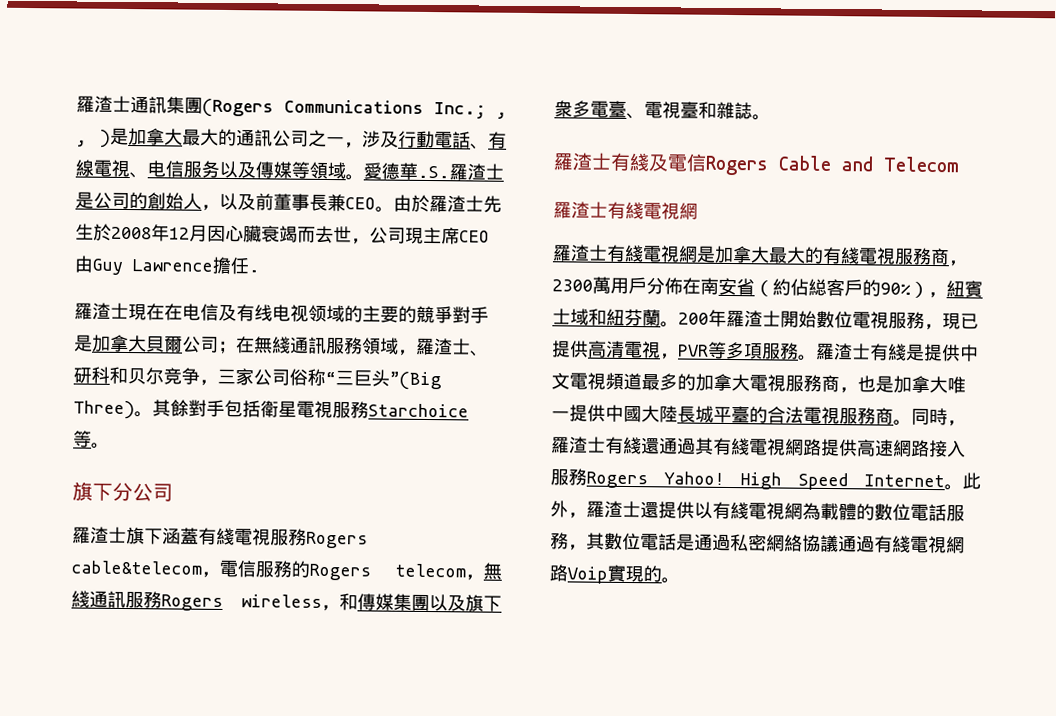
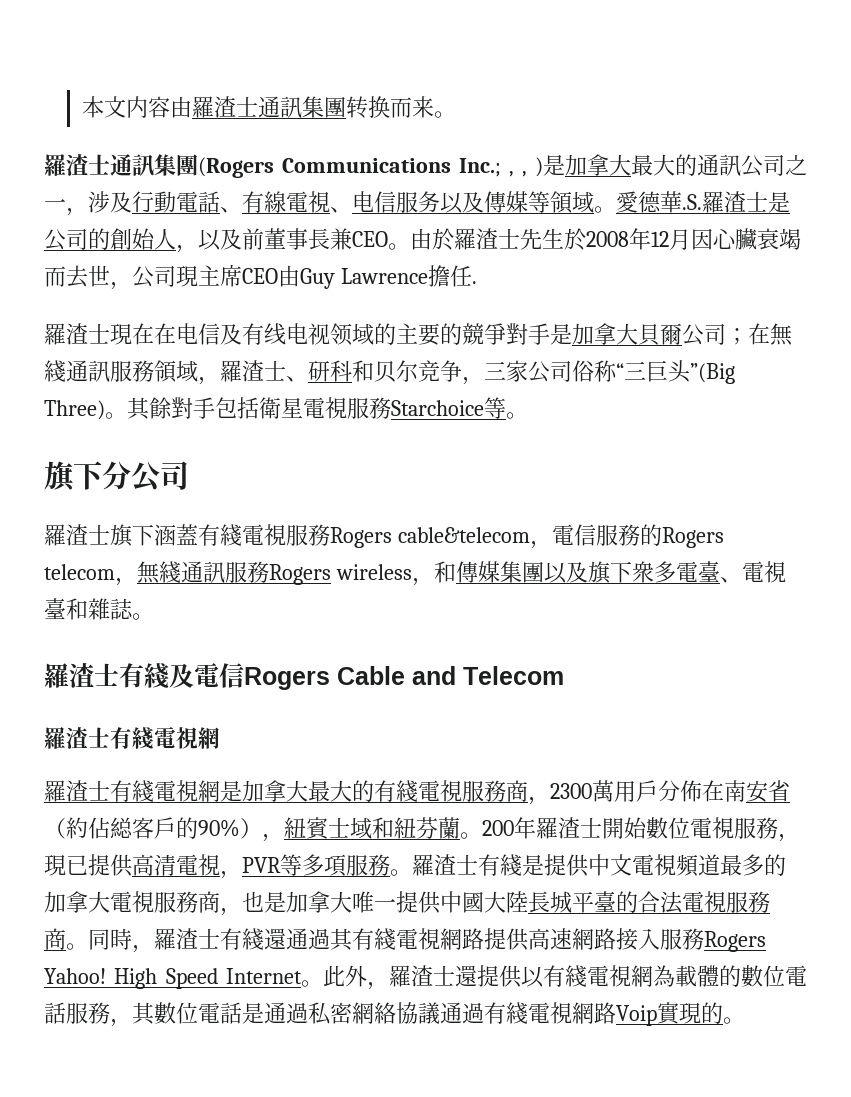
+ 本文内容由羅渣士通訊集團转换而来。

